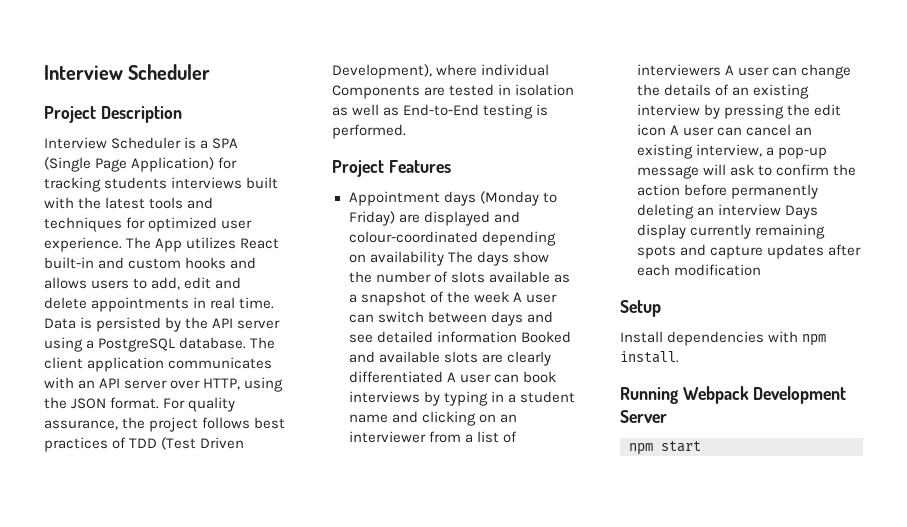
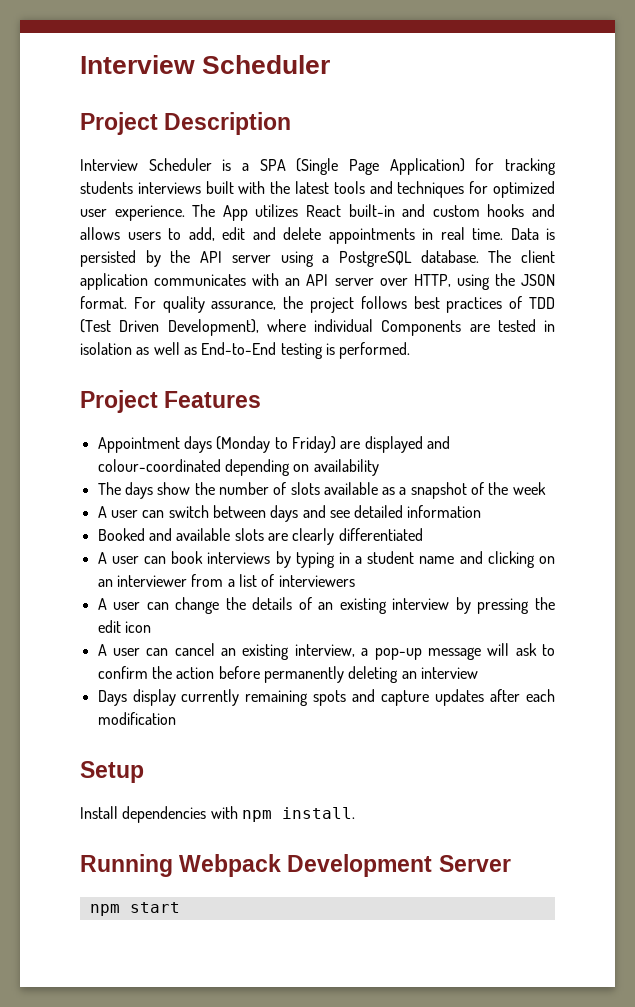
- Appointment days (Monday to Friday) are displayed and colour-coordinated depending on availability The days show the number of slots available as a snapshot of the week A user can switch between days and see detailed information Booked and available slots are clearly differentiated A user can book interviews by typing in a student name and clicking on an interviewer from a list of interviewers A user can change the details of an existing interview by pressing the edit icon A user can cancel an existing interview, a pop-up message will ask to confirm the action before permanently deleting an interview Days display currently remaining spots and capture updates after each modification
+ Appointment days (Monday to Friday) are displayed and colour-coordinated depending on availability
+ The days show the number of slots available as a snapshot of the week
+ A user can switch between days and see detailed information
+ Booked and available slots are clearly differentiated
+ A user can book interviews by typing in a student name and clicking on an interviewer from a list of interviewers
+ A user can change the details of an existing interview by pressing the edit icon
+ A user can cancel an existing interview, a pop-up message will ask to confirm the action before permanently deleting an interview
+ Days display currently remaining spots and capture updates after each modification

